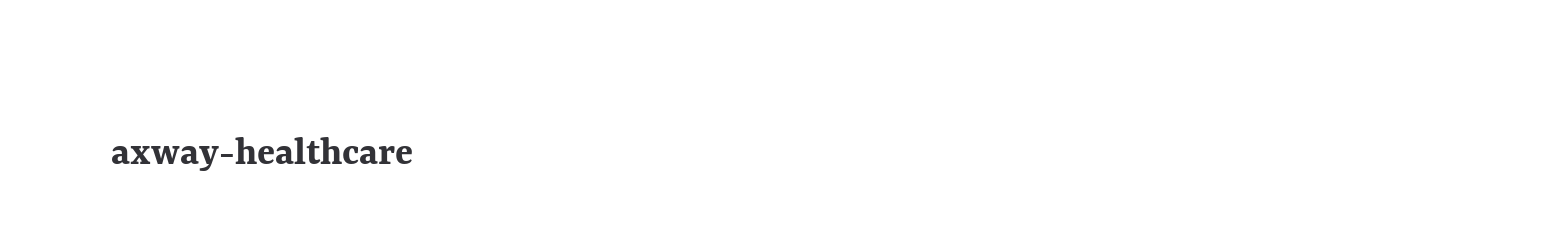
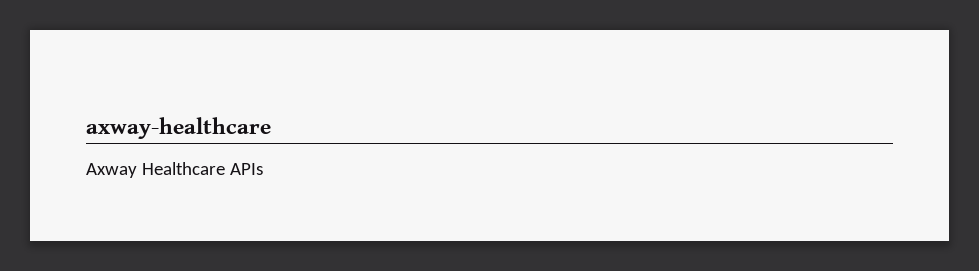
+ Axway Healthcare APIs

